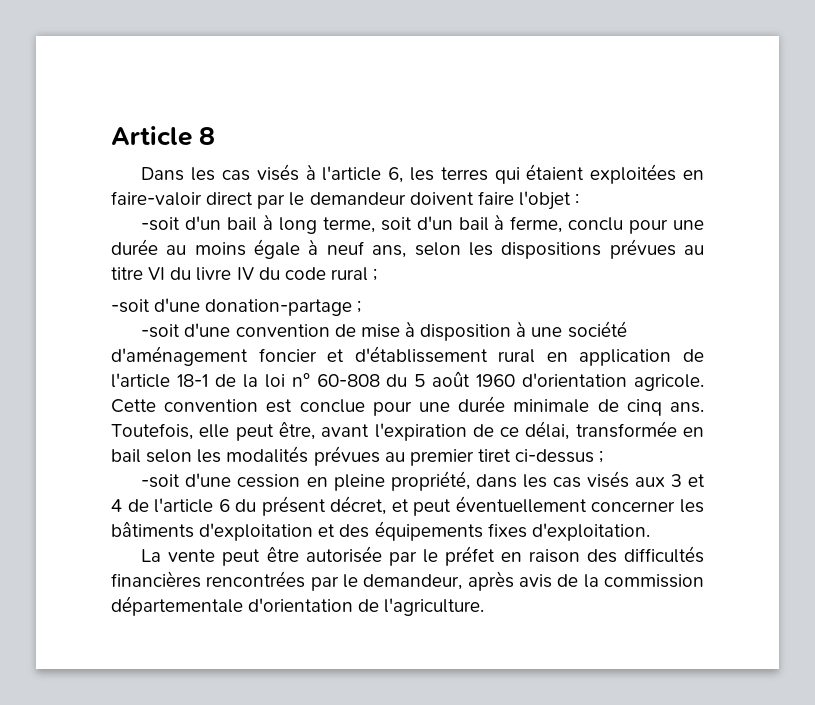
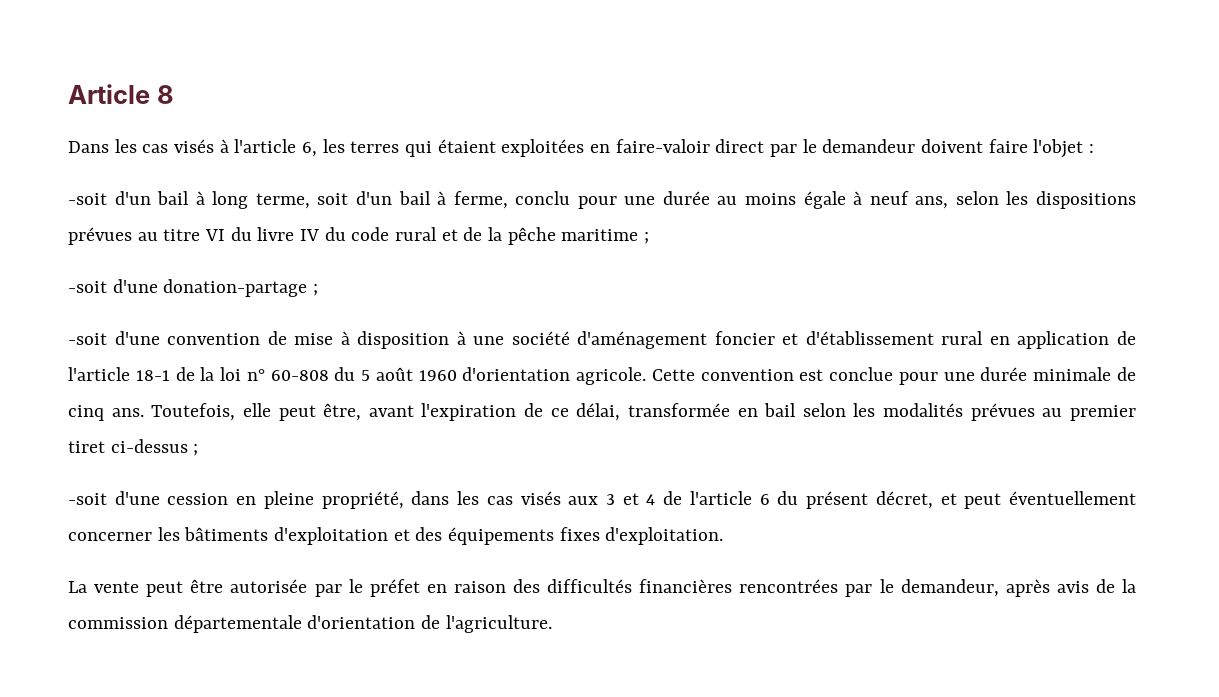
- -soit d'un bail à long terme, soit d'un bail à ferme, conclu pour une durée au moins égale à neuf ans, selon les dispositions prévues au titre VI du livre IV du code rural ;
+ -soit d'un bail à long terme, soit d'un bail à ferme, conclu pour une durée au moins égale à neuf ans, selon les dispositions prévues au titre VI du livre IV du code rural et de la pêche maritime ;

